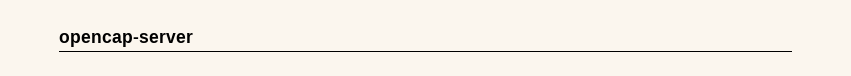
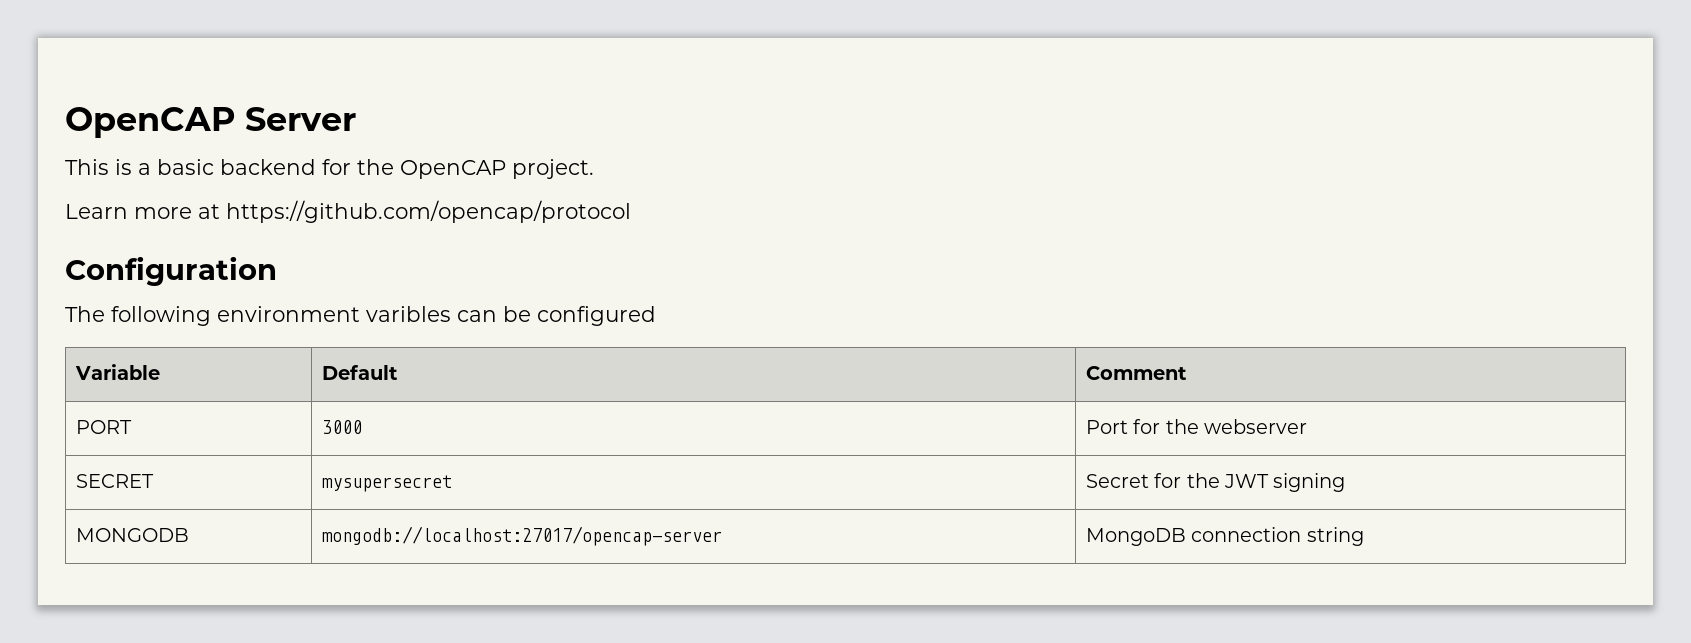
- opencap-server
+ OpenCAP Server
+ This is a basic backend for the OpenCAP project.
+ Learn more at https://github.com/opencap/protocol
+ Configuration
+ The following environment varibles can be configured
+ Variable | Default | Comment
+ PORT | 3000 | Port for the webserver
+ SECRET | mysupersecret | Secret for the JWT signing
+ MONGODB | mongodb://localhost:27017/opencap-server | MongoDB connection string

